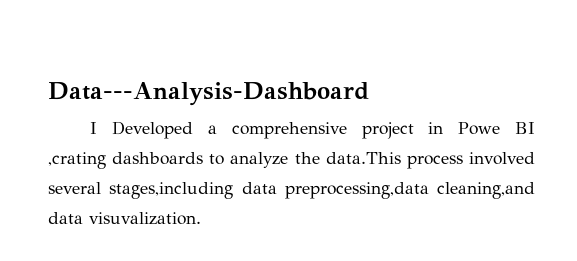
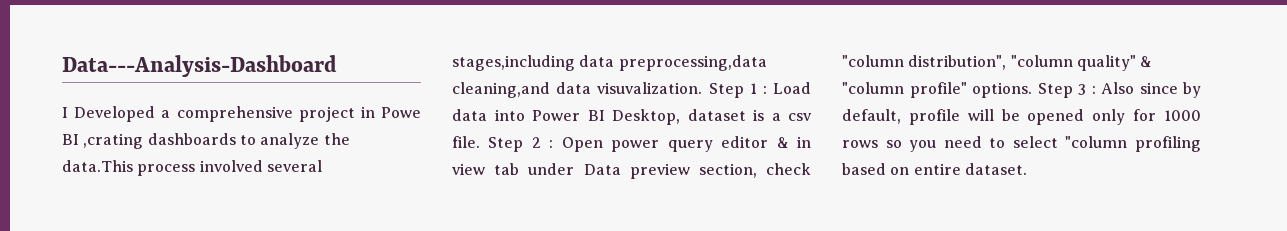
+ Step 1 : Load data into Power BI Desktop, dataset is a csv file. Step 2 : Open power query editor & in view tab under Data preview section, check "column distribution", "column quality" & "column profile" options. Step 3 : Also since by default, profile will be opened only for 1000 rows so you need to select "column profiling based on entire dataset.

